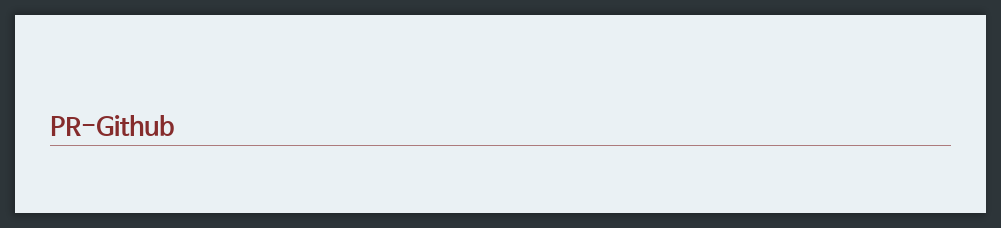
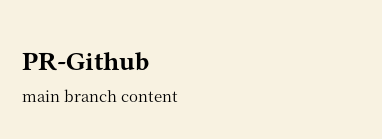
+ main branch content

